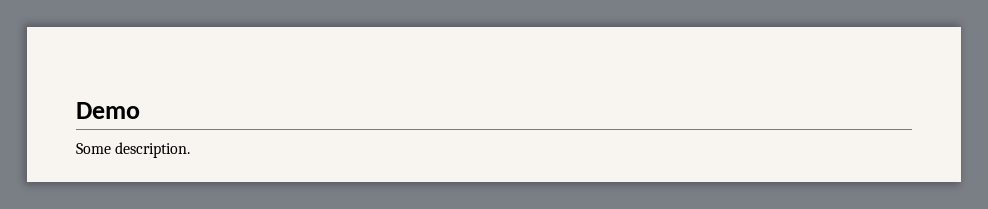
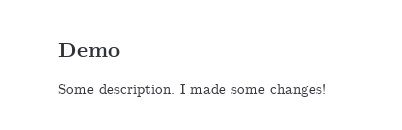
+ I made some changes!

